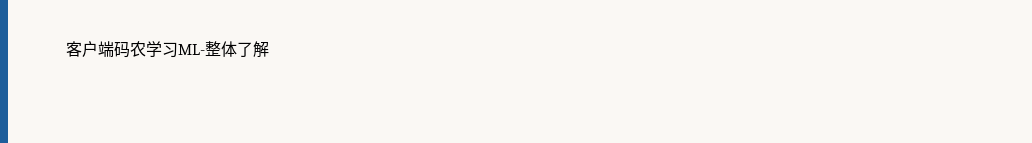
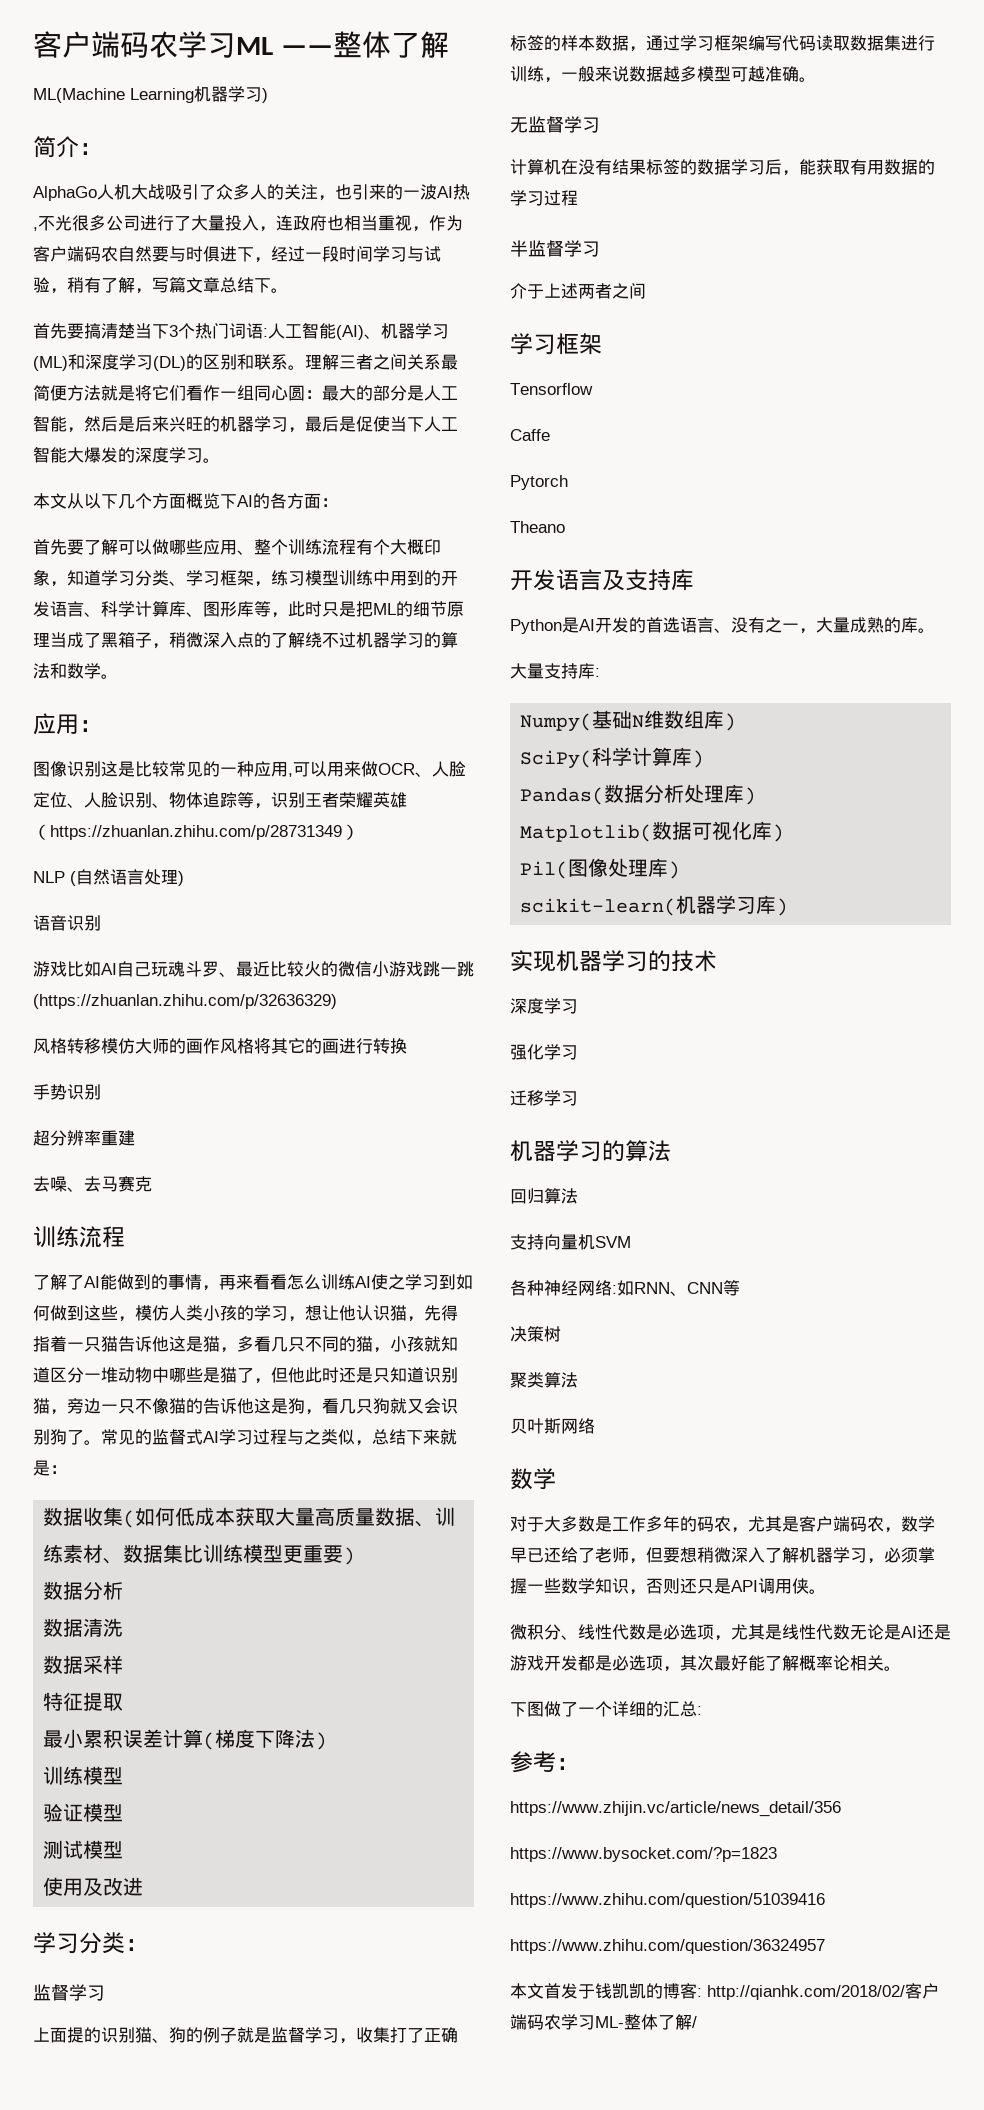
- 客户端码农学习ML-整体了解
+ 客户端码农学习ML ——整体了解
+ ML(Machine Learning机器学习)
+ 简介：
+ AlphaGo人机大战吸引了众多人的关注，也引来的一波AI热,不光很多公司进行了大量投入，连政府也相当重视，作为客户端码农自然要与时俱进下，经过一段时间学习与试验，稍有了解，写篇文章总结下。
+ 首先要搞清楚当下3个热门词语:人工智能(AI)、机器学习(ML)和深度学习(DL)的区别和联系。理解三者之间关系最简便方法就是将它们看作一组同心圆：最大的部分是人工智能，然后是后来兴旺的机器学习，最后是促使当下人工智能大爆发的深度学习。
+ 本文从以下几个方面概览下AI的各方面：
+ 首先要了解可以做哪些应用、整个训练流程有个大概印象，知道学习分类、学习框架，练习模型训练中用到的开发语言、科学计算库、图形库等，此时只是把ML的细节原理当成了黑箱子，稍微深入点的了解绕不过机器学习的算法和数学。
+ 应用：
+ 图像识别这是比较常见的一种应用,可以用来做OCR、人脸定位、人脸识别、物体追踪等，识别王者荣耀英雄（https://zhuanlan.zhihu.com/p/28731349）
+ NLP (自然语言处理)
+ 语音识别
+ 游戏比如AI自己玩魂斗罗、最近比较火的微信小游戏跳一跳(https://zhuanlan.zhihu.com/p/32636329)
+ 风格转移模仿大师的画作风格将其它的画进行转换
+ 手势识别
+ 超分辨率重建
+ 去噪、去马赛克
+ 训练流程
+ 了解了AI能做到的事情，再来看看怎么训练AI使之学习到如何做到这些，模仿人类小孩的学习，想让他认识猫，先得指着一只猫告诉他这是猫，多看几只不同的猫，小孩就知道区分一堆动物中哪些是猫了，但他此时还是只知道识别猫，旁边一只不像猫的告诉他这是狗，看几只狗就又会识别狗了。常见的监督式AI学习过程与之类似，总结下来就是：
+ 数据收集(如何低成本获取大量高质量数据、训练素材、数据集比训练模型更重要)
+ 数据分析
+ 数据清洗
+ 数据采样
+ 特征提取
+ 最小累积误差计算(梯度下降法)
+ 训练模型
+ 验证模型
+ 测试模型
+ 使用及改进
+ 学习分类：
+ 监督学习
+ 上面提的识别猫、狗的例子就是监督学习，收集打了正确标签的样本数据，通过学习框架编写代码读取数据集进行训练，一般来说数据越多模型可越准确。
+ 无监督学习
+ 计算机在没有结果标签的数据学习后，能获取有用数据的学习过程
+ 半监督学习
+ 介于上述两者之间
+ 学习框架
+ Tensorflow
+ Caffe
+ Pytorch
+ Theano
+ 开发语言及支持库
+ Python是AI开发的首选语言、没有之一，大量成熟的库。
+ 大量支持库:
+ Numpy(基础N维数组库)
+ SciPy(科学计算库)
+ Pandas(数据分析处理库)
+ Matplotlib(数据可视化库)
+ Pil(图像处理库)
+ scikit-learn(机器学习库)
+ 实现机器学习的技术
+ 深度学习
+ 强化学习
+ 迁移学习
+ 机器学习的算法
+ 回归算法
+ 支持向量机SVM
+ 各种神经网络:如RNN、CNN等
+ 决策树
+ 聚类算法
+ 贝叶斯网络
+ 数学
+ 对于大多数是工作多年的码农，尤其是客户端码农，数学早已还给了老师，但要想稍微深入了解机器学习，必须掌握一些数学知识，否则还只是API调用侠。
+ 微积分、线性代数是必选项，尤其是线性代数无论是AI还是游戏开发都是必选项，其次最好能了解概率论相关。
+ 下图做了一个详细的汇总:
+ 参考：
+ https://www.zhijin.vc/article/news_detail/356
+ https://www.bysocket.com/?p=1823
+ https://www.zhihu.com/question/51039416
+ https://www.zhihu.com/question/36324957
+ 本文首发于钱凯凯的博客: http://qianhk.com/2018/02/客户端码农学习ML-整体了解/

